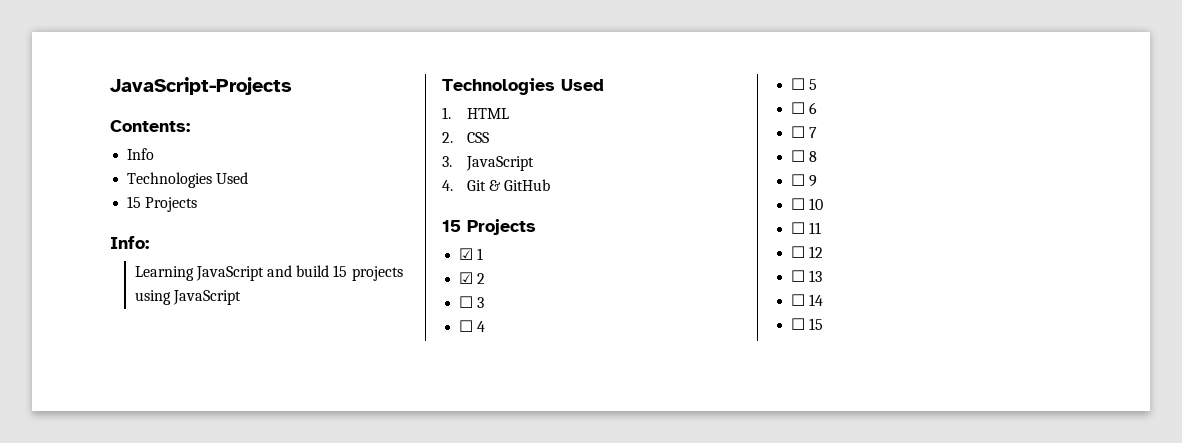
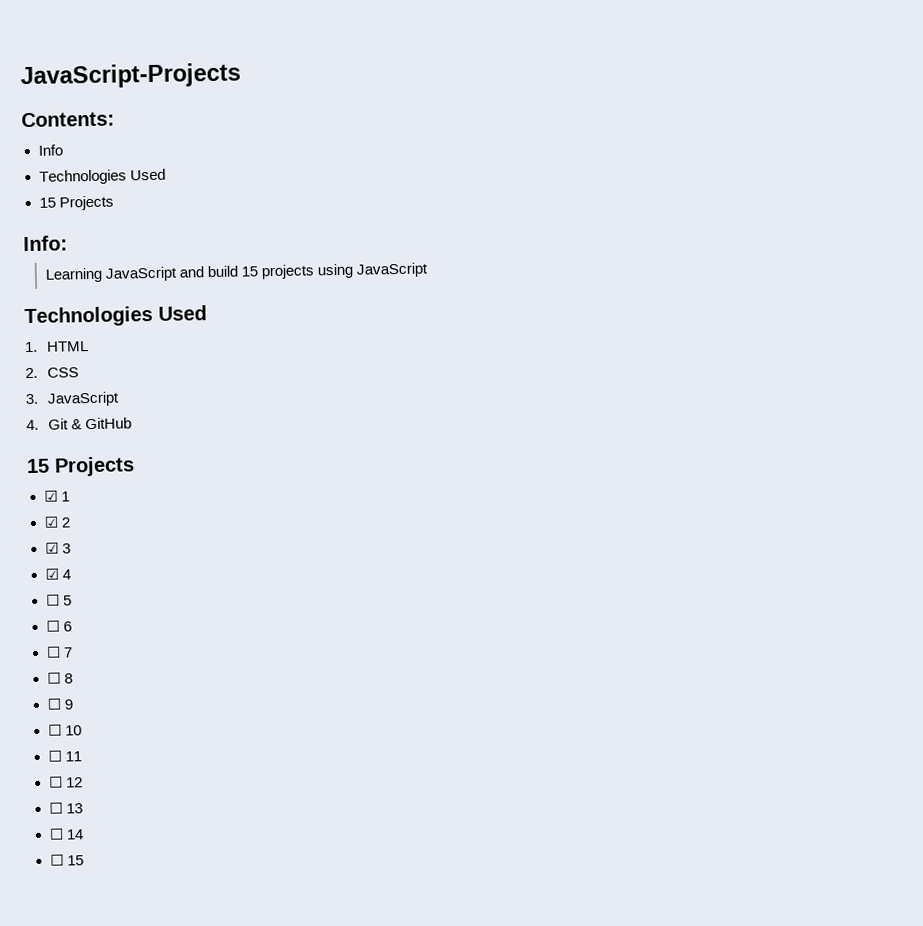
- ☐ 3
+ ☑ 3
- ☐ 4
+ ☑ 4

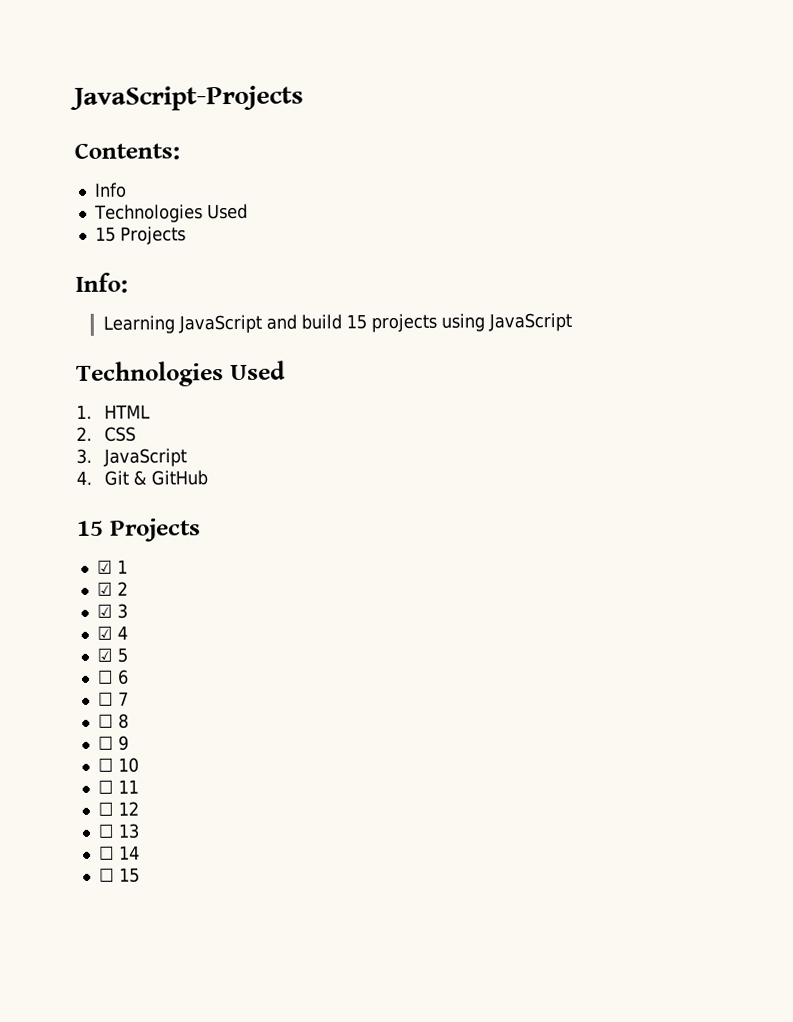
- ☐ 5
+ ☑ 5

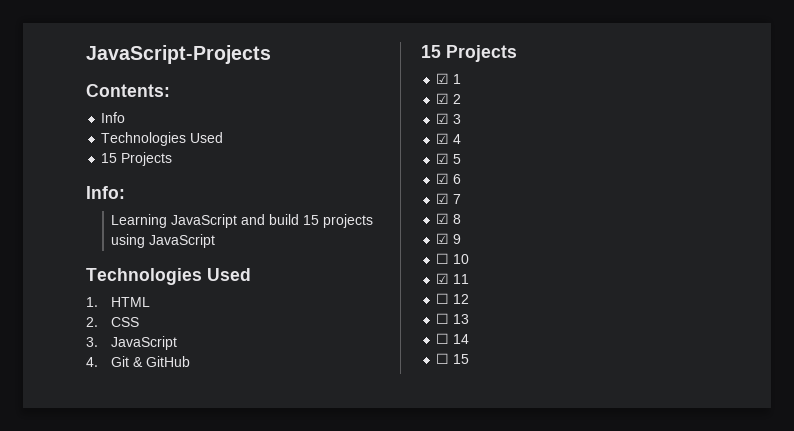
- ☐ 6
+ ☑ 6
- ☐ 7
+ ☑ 7
- ☐ 8
+ ☑ 8
- ☐ 9
+ ☑ 9
- ☐ 11
+ ☑ 11

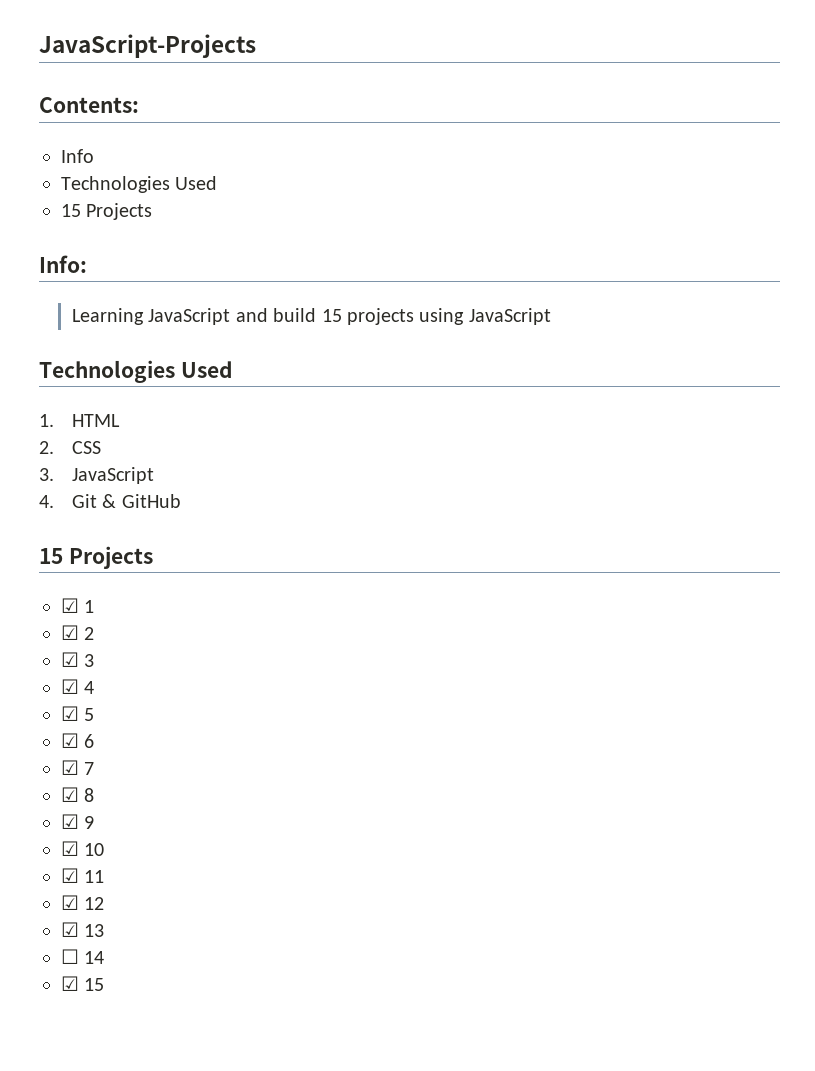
- ☐ 10
+ ☑ 10
- ☐ 12
+ ☑ 12
- ☐ 13
+ ☑ 13
- ☐ 15
+ ☑ 15

